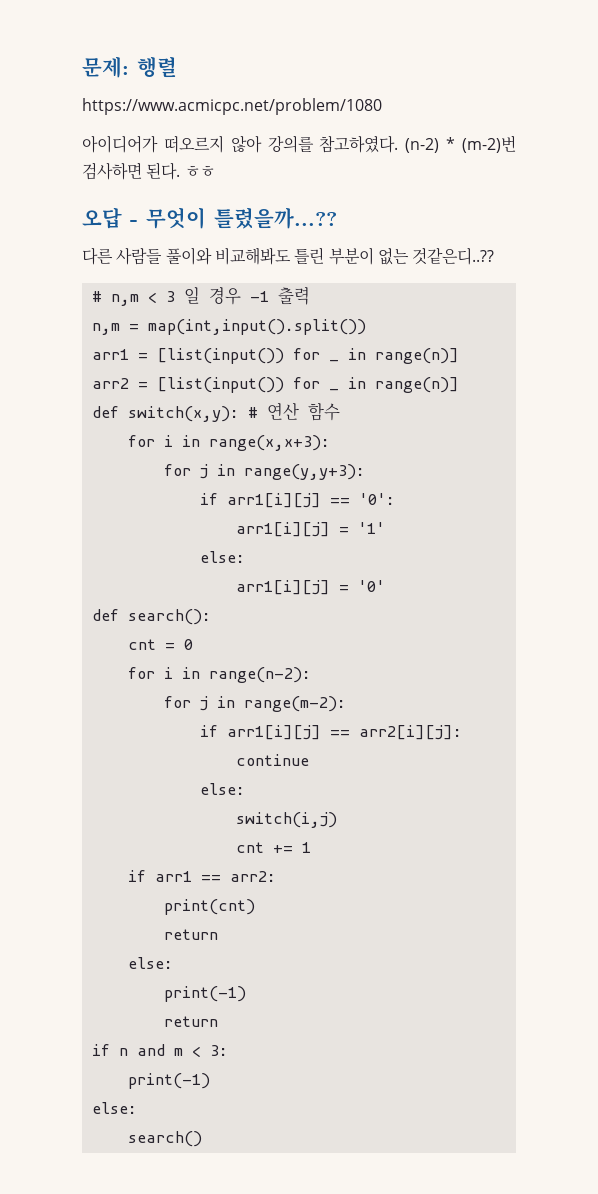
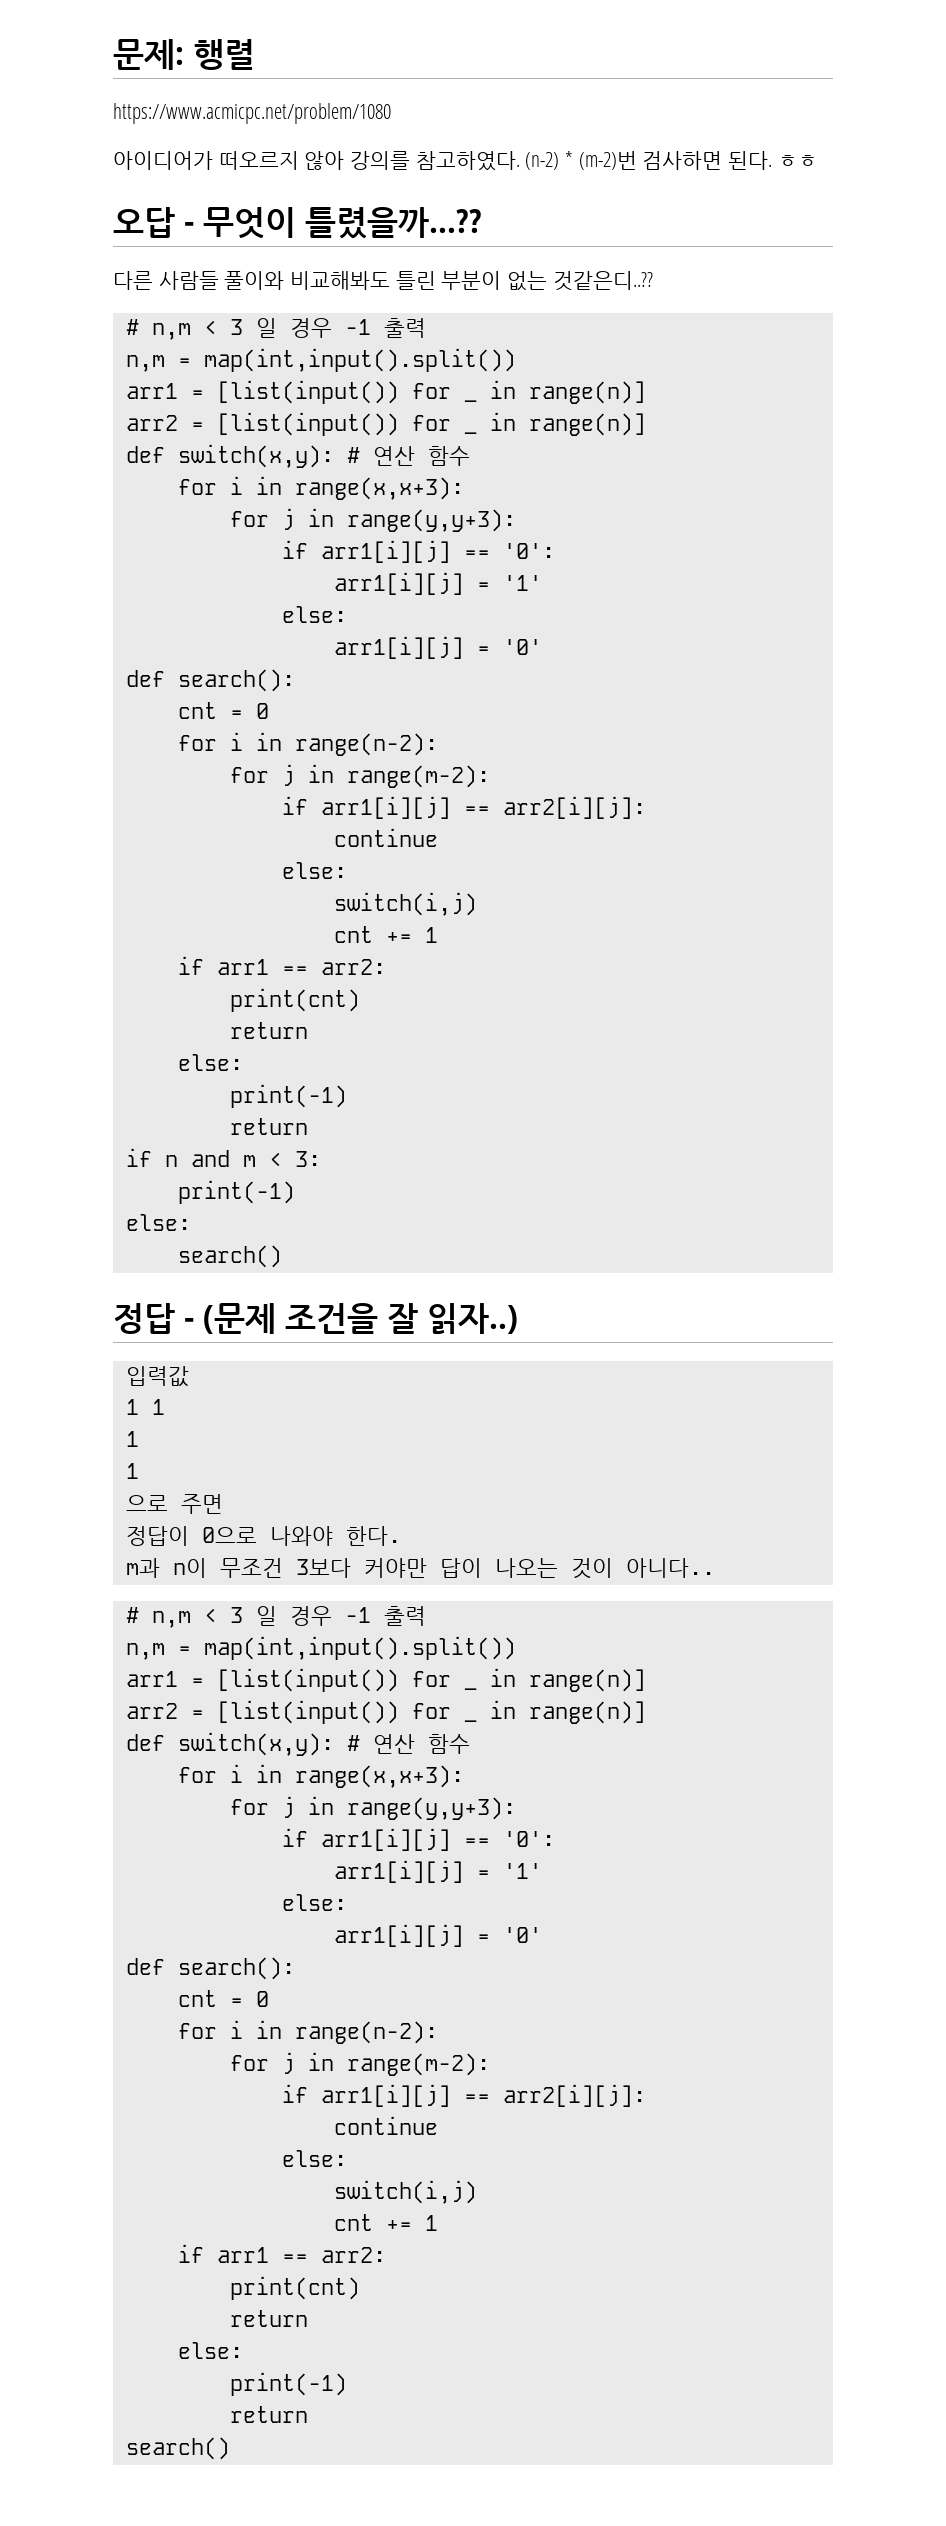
+ 정답 - (문제 조건을 잘 읽자..)
+ 입력값
+ 1 1
+ 1
+ 1
+ 으로 주면
+ 정답이 0으로 나와야 한다.
+ m과 n이 무조건 3보다 커야만 답이 나오는 것이 아니다..
+ # n,m < 3 일 경우 -1 출력
+ n,m = map(int,input().split())
+ arr1 = [list(input()) for _ in range(n)]
+ arr2 = [list(input()) for _ in range(n)]
+ def switch(x,y): # 연산 함수
+ for i in range(x,x+3):
+ for j in range(y,y+3):
+ if arr1[i][j] == '0':
+ arr1[i][j] = '1'
+ else:
+ arr1[i][j] = '0'
+ def search():
+ cnt = 0
+ for i in range(n-2):
+ for j in range(m-2):
+ if arr1[i][j] == arr2[i][j]:
+ continue
+ else:
+ switch(i,j)
+ cnt += 1
+ if arr1 == arr2:
+ print(cnt)
+ return
+ else:
+ print(-1)
+ return
+ search()

